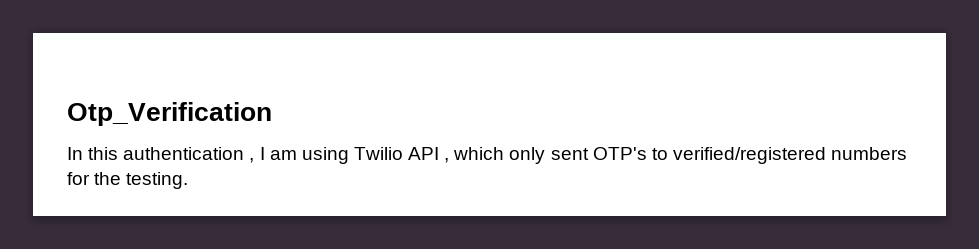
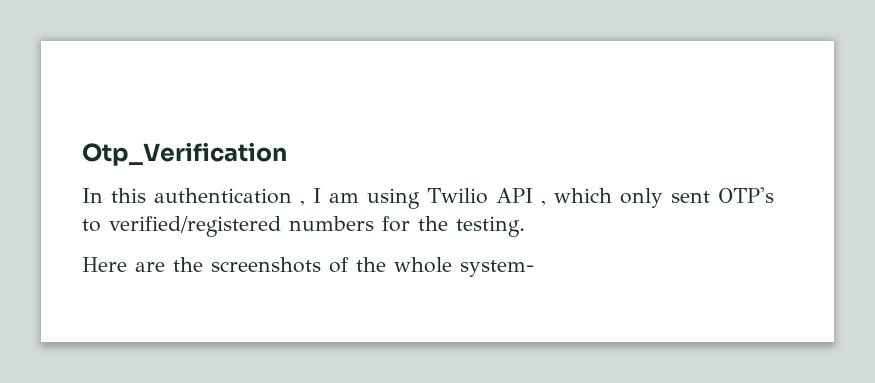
+ Here are the screenshots of the whole system-

